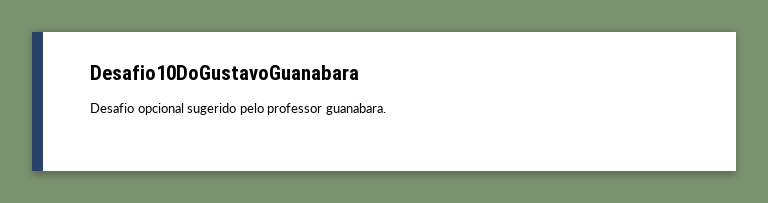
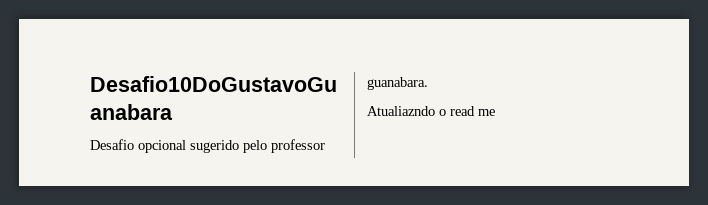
+ Atualiazndo o read me

